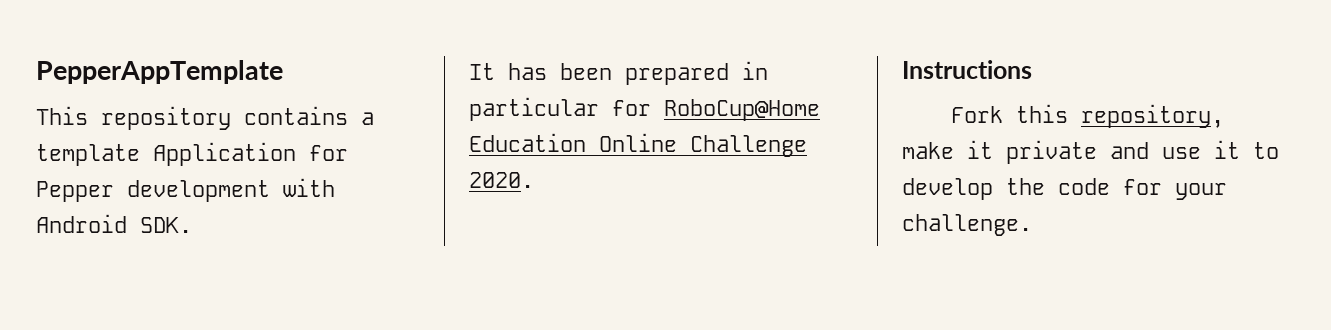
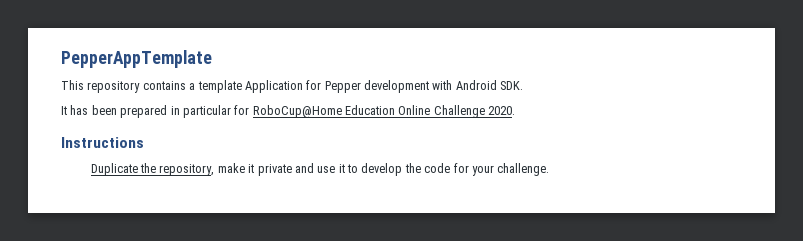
- Fork this repository, make it private and use it to develop the code for your challenge.
+ Duplicate the repository, make it private and use it to develop the code for your challenge.

